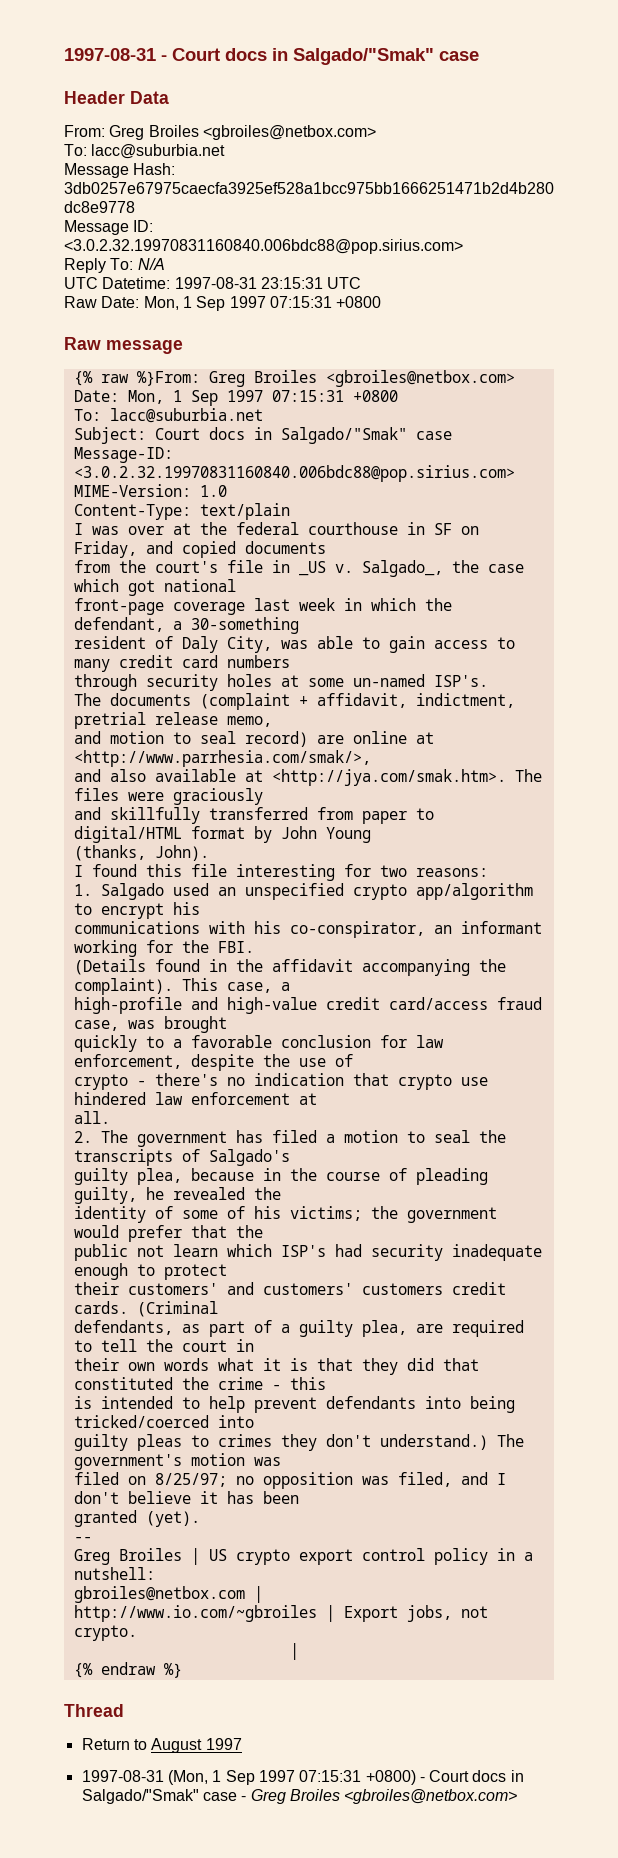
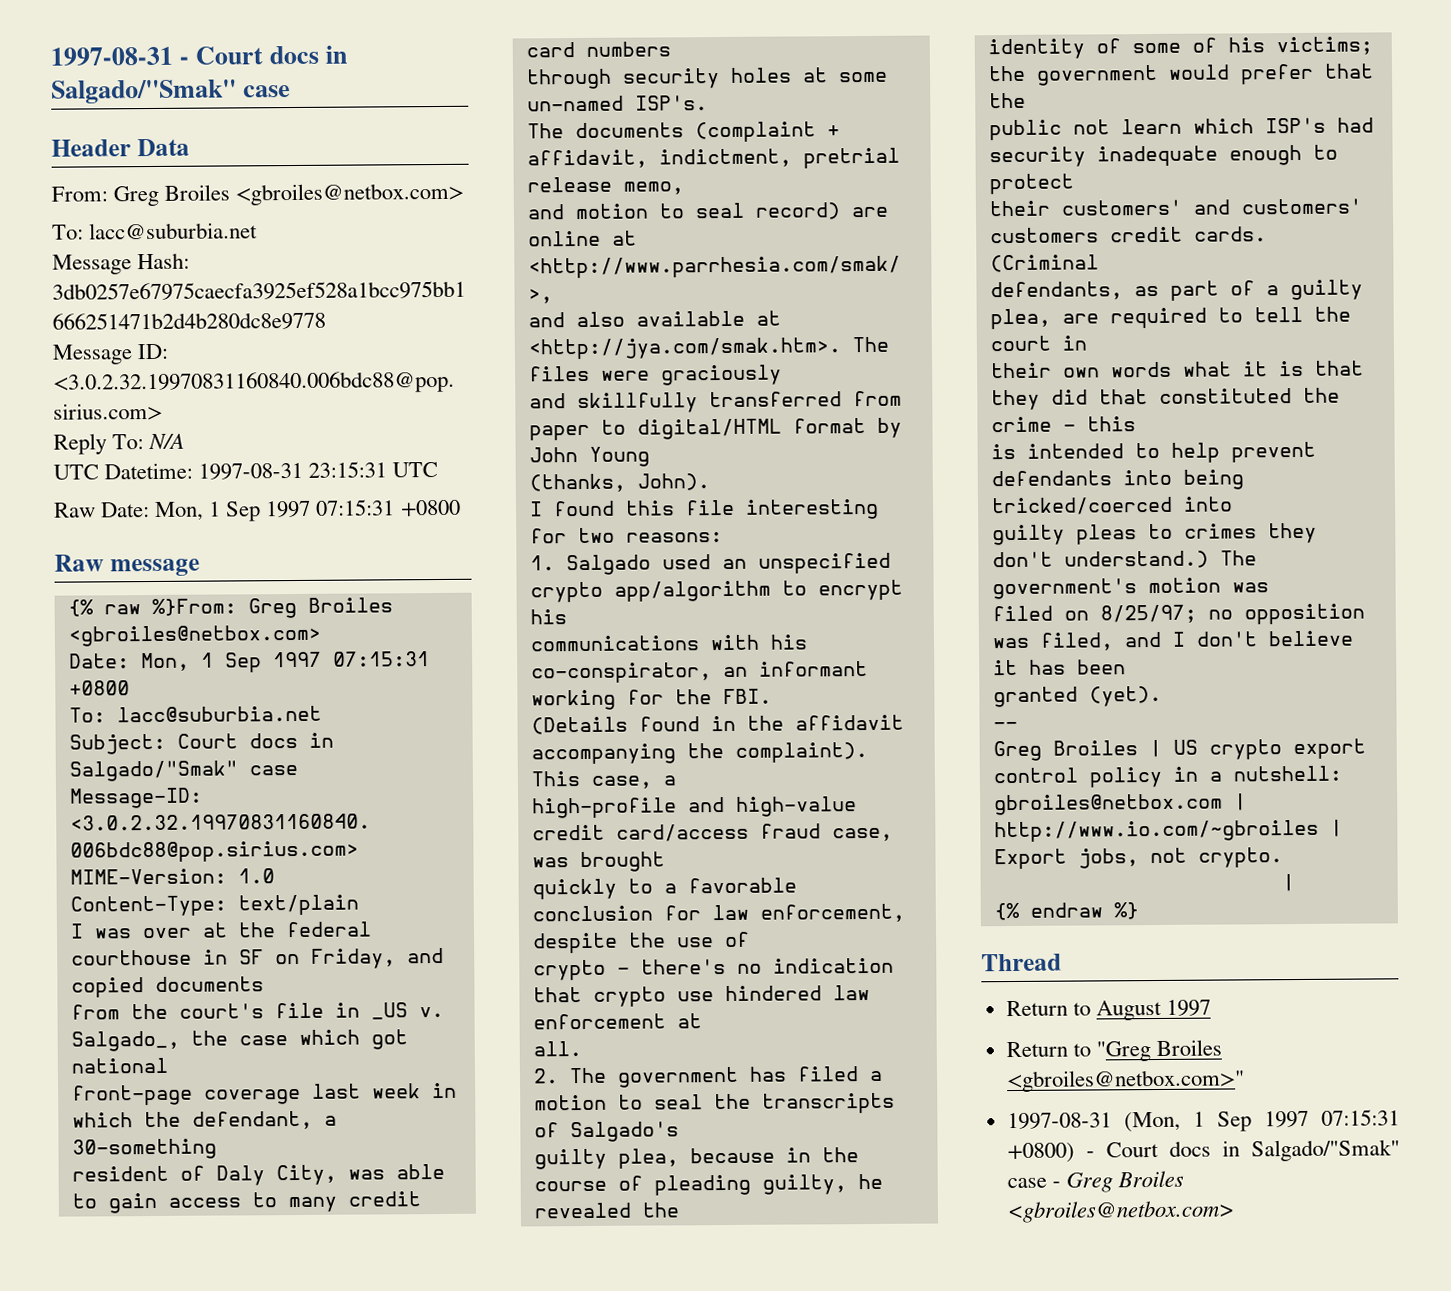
+ Return to "Greg Broiles <gbroiles@netbox.com>"

